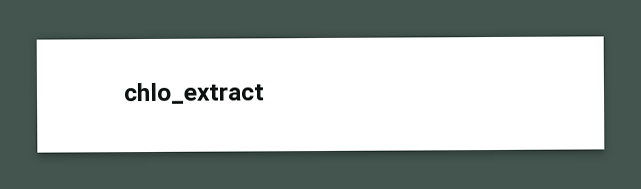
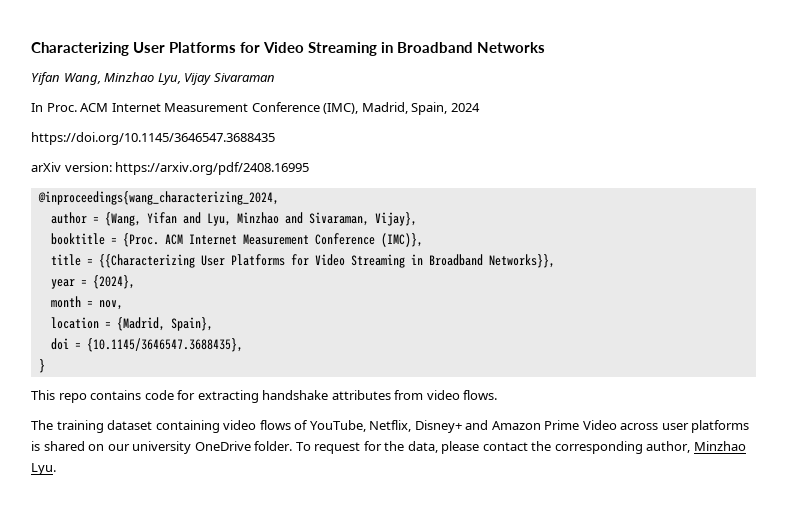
- chlo_extract
+ Characterizing User Platforms for Video Streaming in Broadband Networks
+ Yifan Wang, Minzhao Lyu, Vijay Sivaraman
+ In Proc. ACM Internet Measurement Conference (IMC), Madrid, Spain, 2024
+ https://doi.org/10.1145/3646547.3688435
+ arXiv version: https://arxiv.org/pdf/2408.16995
+ @inproceedings{wang_characterizing_2024,
+ author = {Wang, Yifan and Lyu, Minzhao and Sivaraman, Vijay},
+ booktitle = {Proc. ACM Internet Measurement Conference (IMC)},
+ title = {{Characterizing User Platforms for Video Streaming in Broadband Networks}},
+ year = {2024},
+ month = nov,
+ location = {Madrid, Spain},
+ doi = {10.1145/3646547.3688435},
+ }
+ This repo contains code for extracting handshake attributes from video flows.
+ The training dataset containing video flows of YouTube, Netflix, Disney+ and Amazon Prime Video across user platforms is shared on our university OneDrive folder. To request for the data, please contact the corresponding author, Minzhao Lyu.

